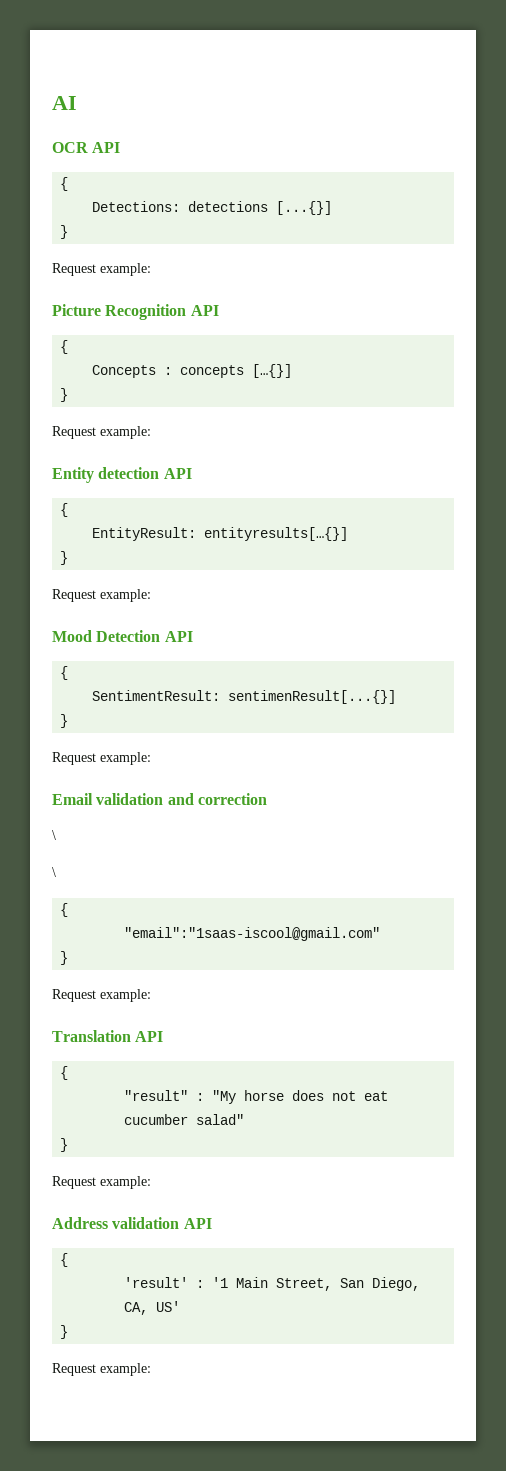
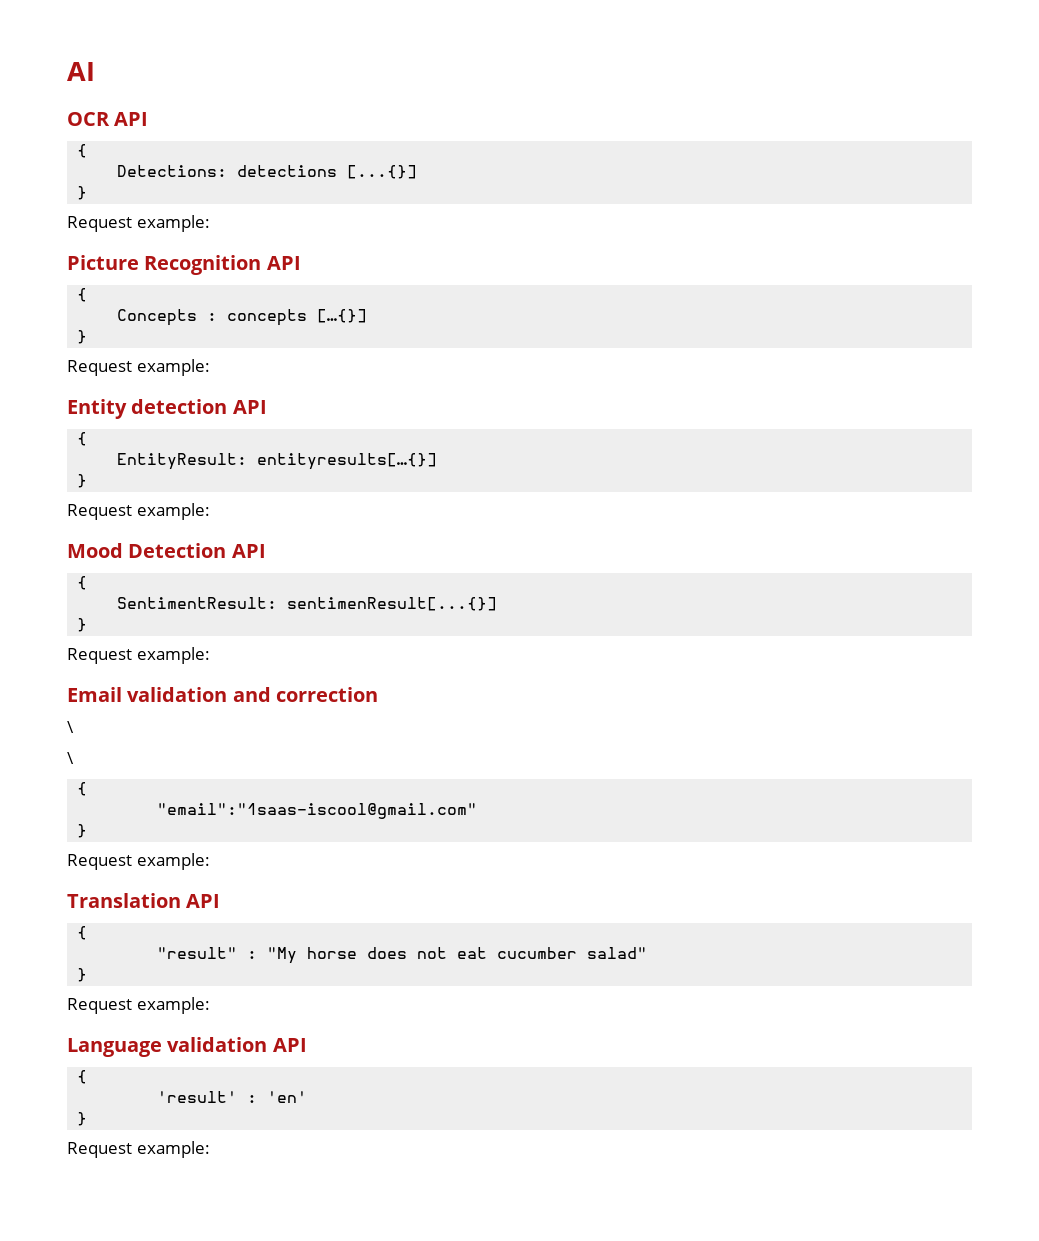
- Address validation API
+ Language validation API
- 'result' : '1 Main Street, San Diego, CA, US'
+ 'result' : 'en'

